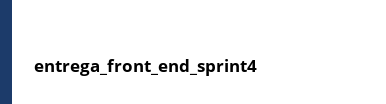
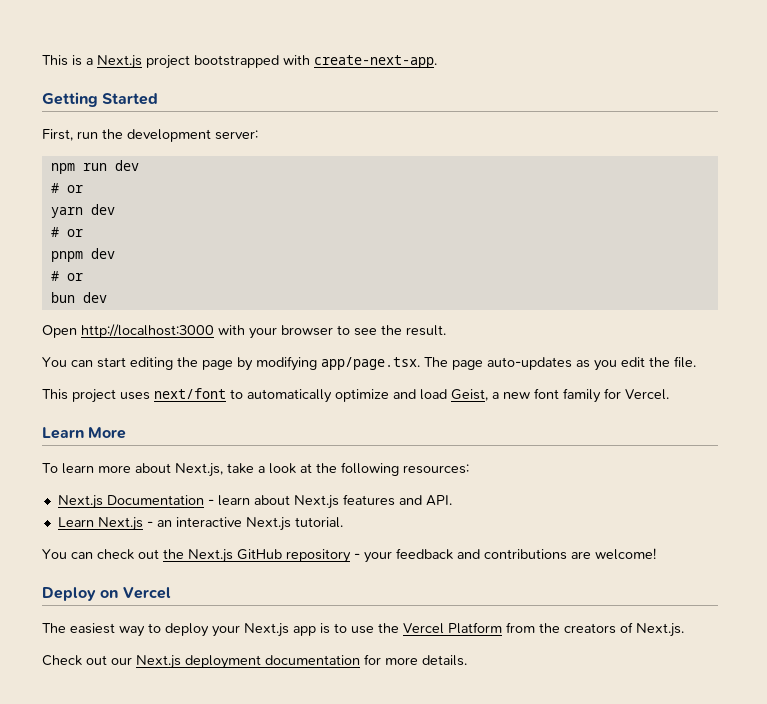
- entrega_front_end_sprint4
+ This is a Next.js project bootstrapped with create-next-app.
+ Getting Started
+ First, run the development server:
+ npm run dev
+ # or
+ yarn dev
+ # or
+ pnpm dev
+ # or
+ bun dev
+ Open http://localhost:3000 with your browser to see the result.
+ You can start editing the page by modifying app/page.tsx. The page auto-updates as you edit the file.
+ This project uses next/font to automatically optimize and load Geist, a new font family for Vercel.
+ Learn More
+ To learn more about Next.js, take a look at the following resources:
+ Next.js Documentation - learn about Next.js features and API.
+ Learn Next.js - an interactive Next.js tutorial.
+ You can check out the Next.js GitHub repository - your feedback and contributions are welcome!
+ Deploy on Vercel
+ The easiest way to deploy your Next.js app is to use the Vercel Platform from the creators of Next.js.
+ Check out our Next.js deployment documentation for more details.

